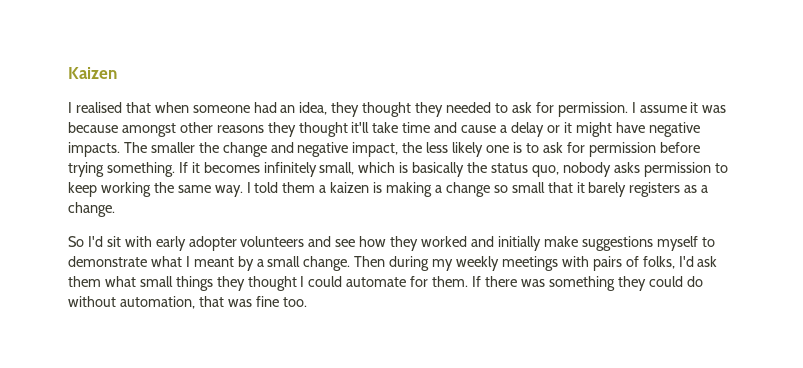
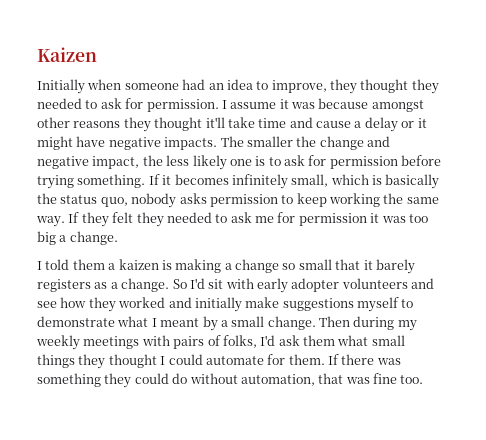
- I realised that when someone had an idea, they thought they needed to ask for permission.
+ Initially when someone had an idea to improve, they thought they needed to ask for permission.
- If it becomes infinitely small, which is basically the status quo, nobody asks permission to keep working the same way. I told them a kaizen is making a change so small that it barely registers as a change.
- So I'd sit with early adopter volunteers and see how they worked and initially make suggestions myself to demonstrate what I meant by a small change.
+ If it becomes infinitely small, which is basically the status quo, nobody asks permission to keep working the same way. If they felt they needed to ask me for permission it was too big a change.
+ I told them a kaizen is making a change so small that it barely registers as a change. So I'd sit with early adopter volunteers and see how they worked and initially make suggestions myself to demonstrate what I meant by a small change.

